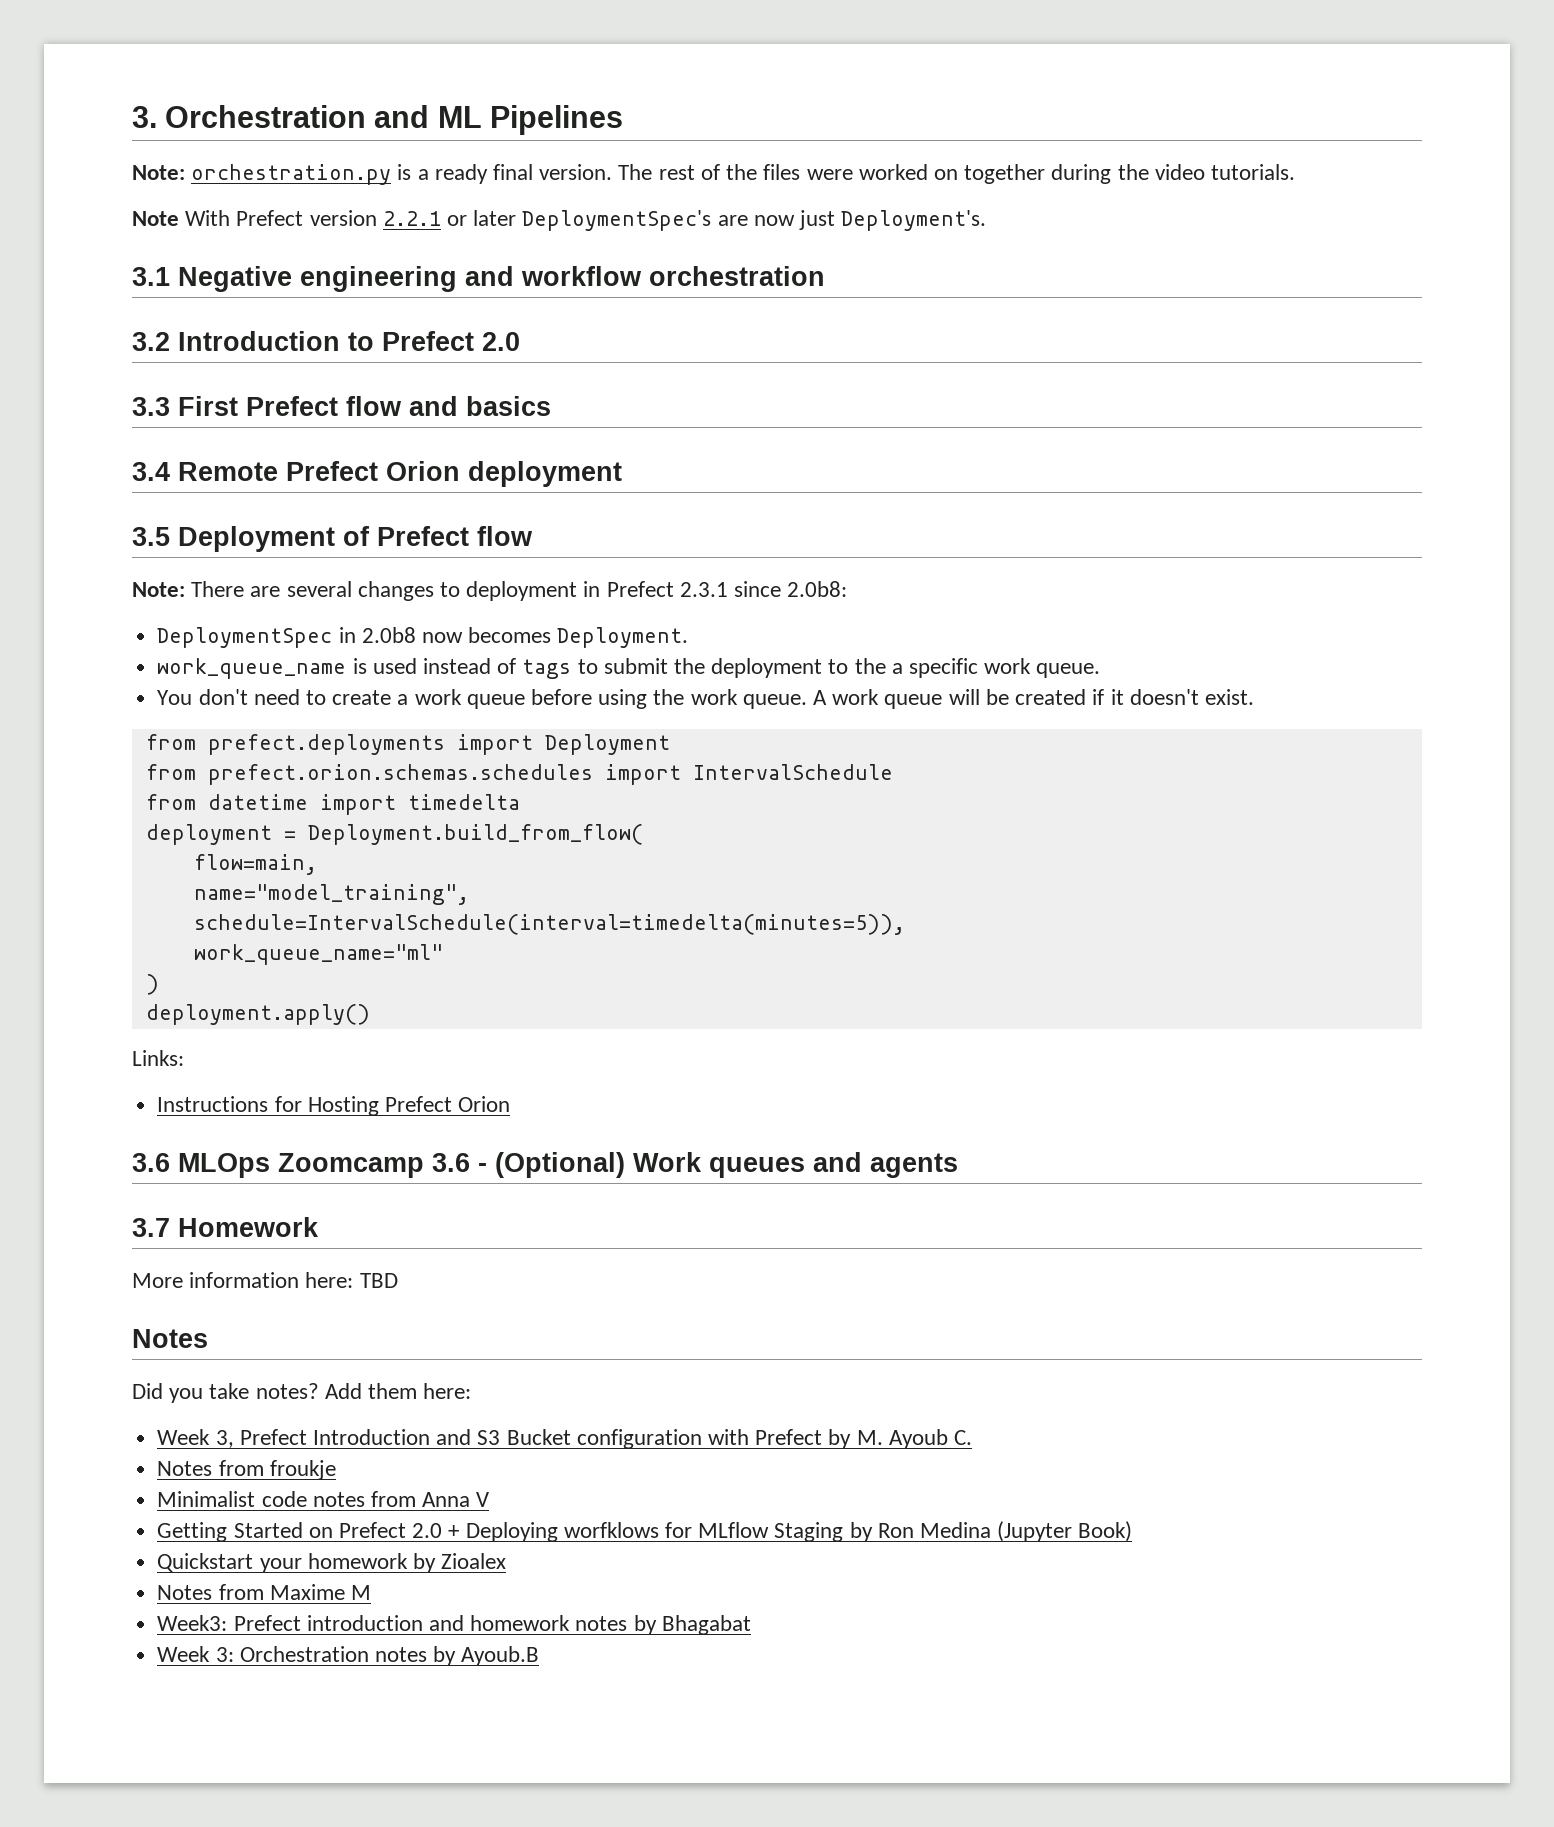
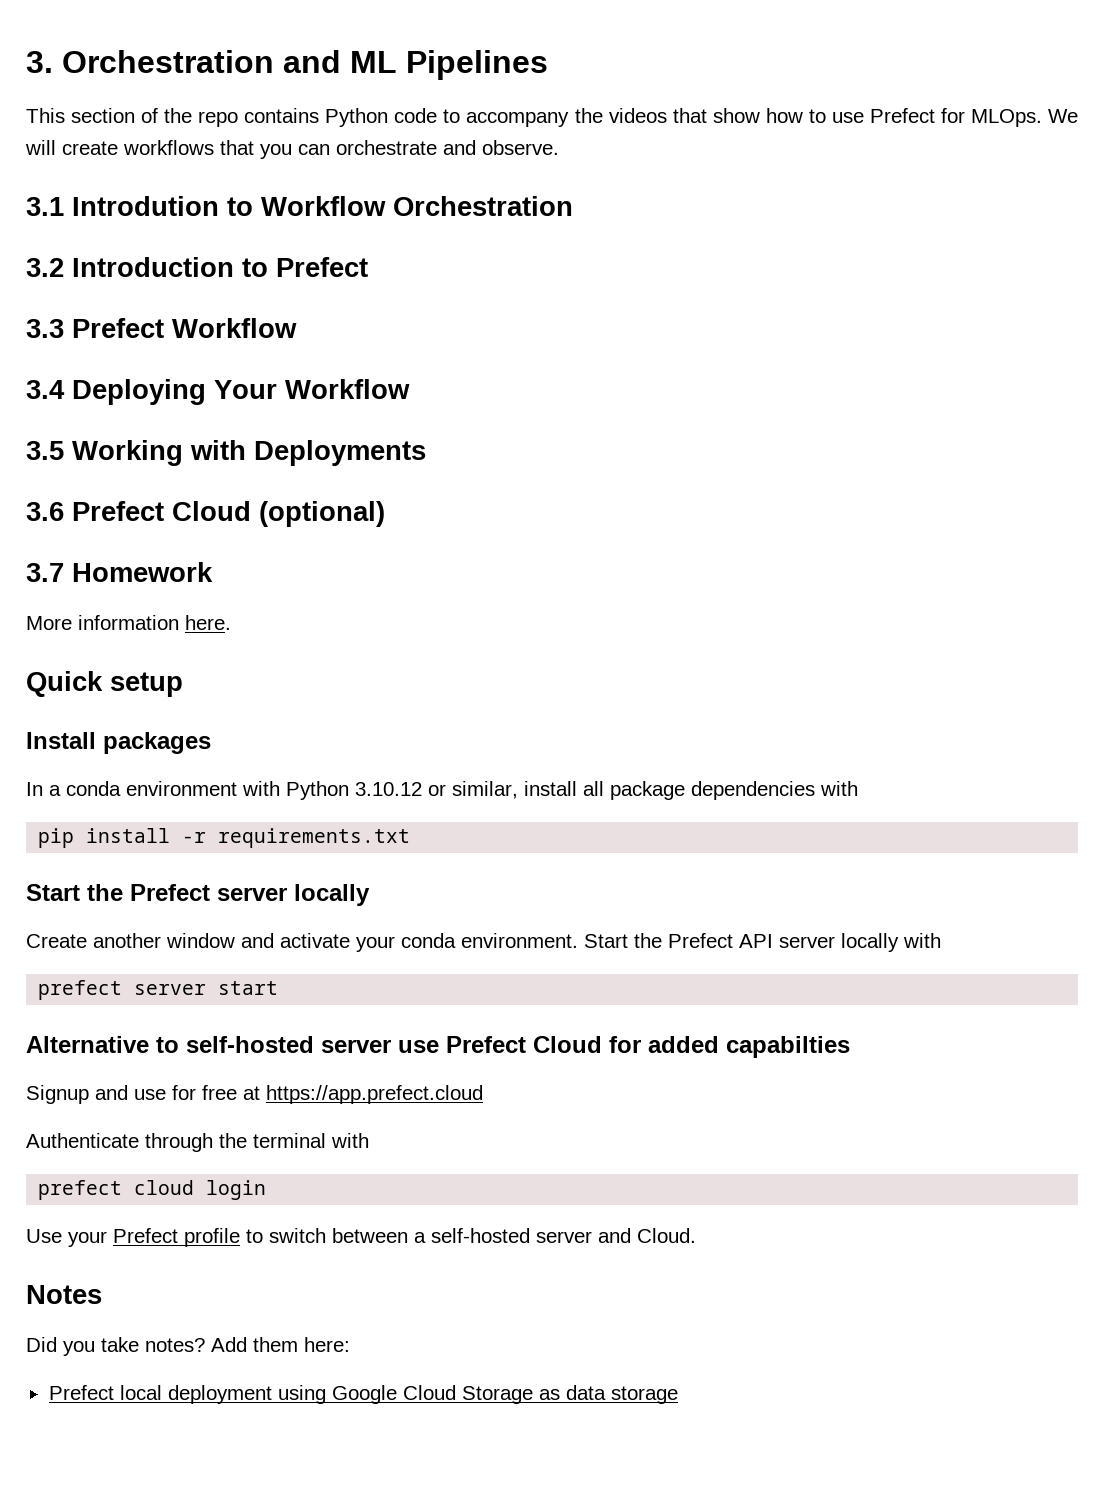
- Note: orchestration.py is a ready final version. The rest of the files were worked on together during the video tutorials.
- Note With Prefect version 2.2.1 or later DeploymentSpec's are now just Deployment's.
- 3.1 Negative engineering and workflow orchestration
+ This section of the repo contains Python code to accompany the videos that show how to use Prefect for MLOps. We will create workflows that you can orchestrate and observe.
+ 3.1 Introdution to Workflow Orchestration
- 3.2 Introduction to Prefect 2.0
+ 3.2 Introduction to Prefect
- 3.3 First Prefect flow and basics
- 3.4 Remote Prefect Orion deployment
- 3.5 Deployment of Prefect flow
- Note: There are several changes to deployment in Prefect 2.3.1 since 2.0b8:
- DeploymentSpec in 2.0b8 now becomes Deployment.
- work_queue_name is used instead of tags to submit the deployment to the a specific work queue.
- You don't need to create a work queue before using the work queue. A work queue will be created if it doesn't exist.
- from prefect.deployments import Deployment
- from prefect.orion.schemas.schedules import IntervalSchedule
- from datetime import timedelta
- deployment = Deployment.build_from_flow(
- flow=main,
- name="model_training",
- schedule=IntervalSchedule(interval=timedelta(minutes=5)),
- work_queue_name="ml"
- )
- deployment.apply()
- Links:
- Instructions for Hosting Prefect Orion
- 3.6 MLOps Zoomcamp 3.6 - (Optional) Work queues and agents
+ 3.3 Prefect Workflow
+ 3.4 Deploying Your Workflow
+ 3.5 Working with Deployments
+ 3.6 Prefect Cloud (optional)
  3.7 Homework
- More information here: TBD
+ More information here.
+ Quick setup
+ Install packages
+ In a conda environment with Python 3.10.12 or similar, install all package dependencies with
+ pip install -r requirements.txt
+ Start the Prefect server locally
+ Create another window and activate your conda environment. Start the Prefect API server locally with
+ prefect server start
+ Alternative to self-hosted server use Prefect Cloud for added capabilties
+ Signup and use for free at https://app.prefect.cloud
+ Authenticate through the terminal with
+ prefect cloud login
+ Use your Prefect profile to switch between a self-hosted server and Cloud.
- Week 3, Prefect Introduction and S3 Bucket configuration with Prefect by M. Ayoub C.
- Notes from froukje
- Minimalist code notes from Anna V
- Getting Started on Prefect 2.0 + Deploying worfklows for MLflow Staging by Ron Medina (Jupyter Book)
- Quickstart your homework by Zioalex
- Notes from Maxime M
- Week3: Prefect introduction and homework notes by Bhagabat
- Week 3: Orchestration notes by Ayoub.B
+ Prefect local deployment using Google Cloud Storage as data storage

